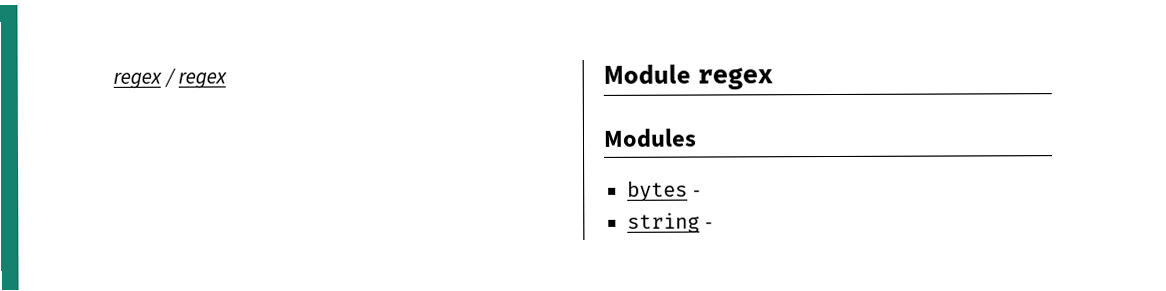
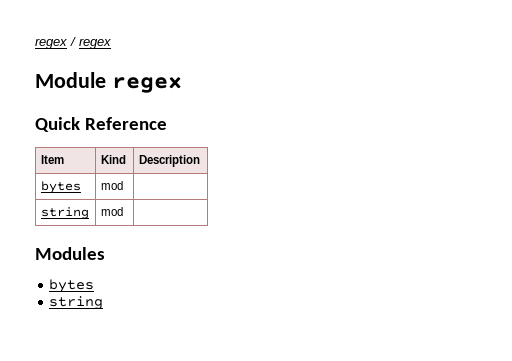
+ Quick Reference
+ Item | Kind | Description
+ bytes | mod |
+ string | mod |
  Modules
- bytes -
- string -
+ bytes
+ string

